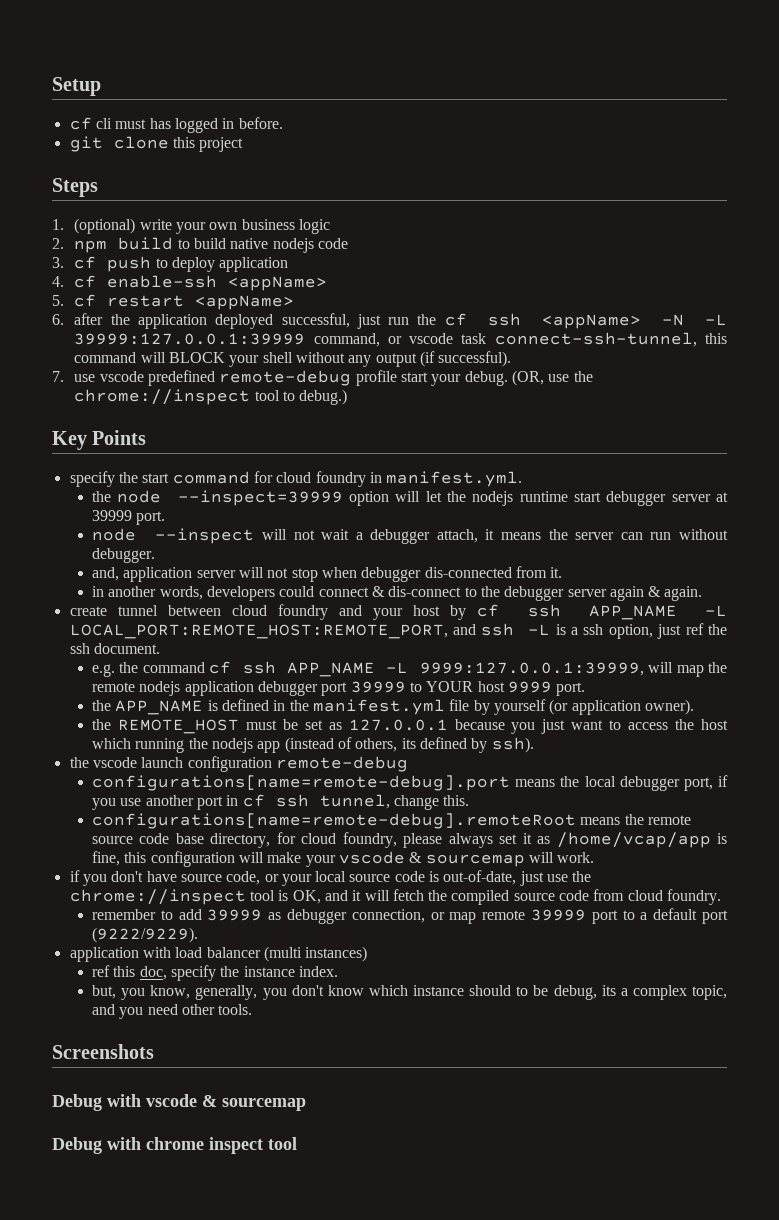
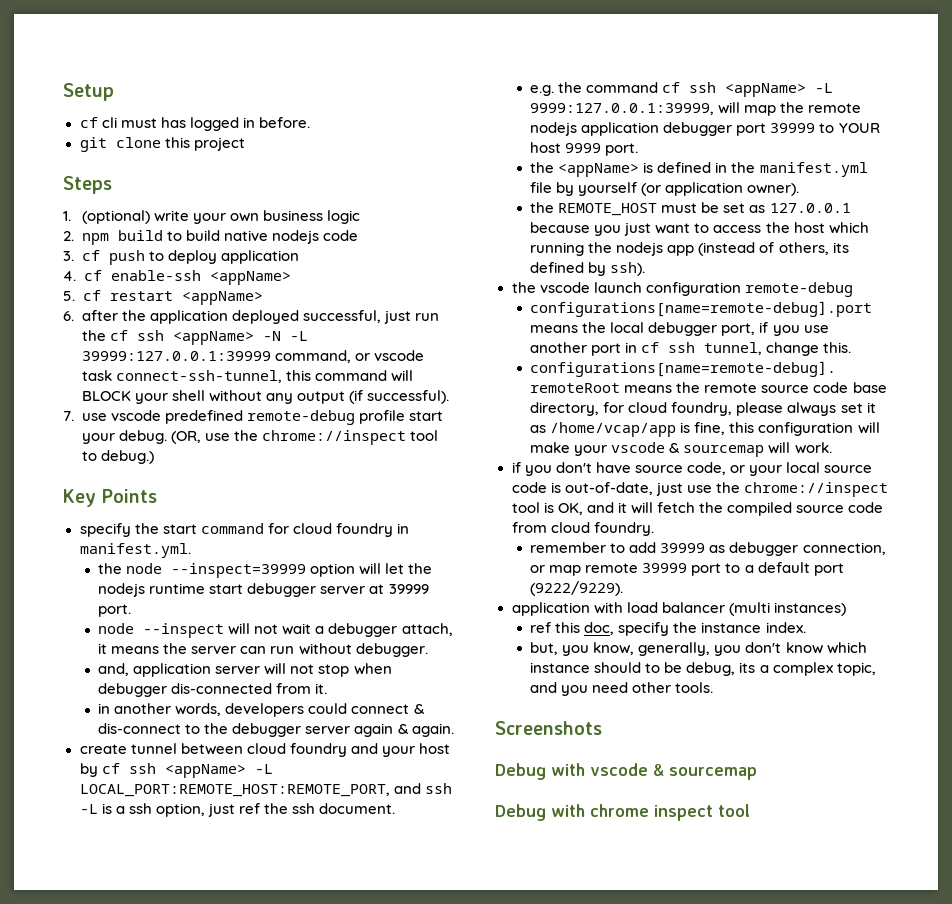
- create tunnel between cloud foundry and your host by cf ssh APP_NAME -L LOCAL_PORT:REMOTE_HOST:REMOTE_PORT, and ssh -L is a ssh option, just ref the ssh document.
+ create tunnel between cloud foundry and your host by cf ssh <appName> -L LOCAL_PORT:REMOTE_HOST:REMOTE_PORT, and ssh -L is a ssh option, just ref the ssh document.
- e.g. the command cf ssh APP_NAME -L 9999:127.0.0.1:39999, will map the remote nodejs application debugger port 39999 to YOUR host 9999 port.
+ e.g. the command cf ssh <appName> -L 9999:127.0.0.1:39999, will map the remote nodejs application debugger port 39999 to YOUR host 9999 port.
- the APP_NAME is defined in the manifest.yml file by yourself (or application owner).
+ the <appName> is defined in the manifest.yml file by yourself (or application owner).

